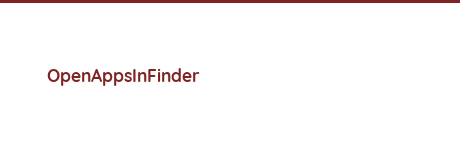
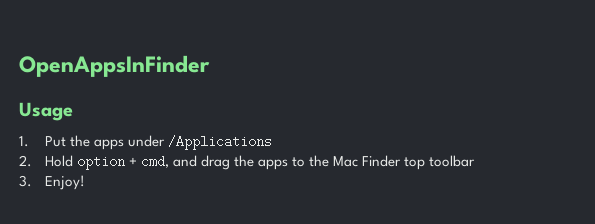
+ Usage
+ 1. Put the apps under /Applications
+ 2. Hold option + cmd, and drag the apps to the Mac Finder top toolbar
+ 3. Enjoy!

